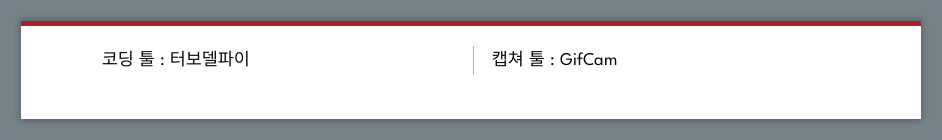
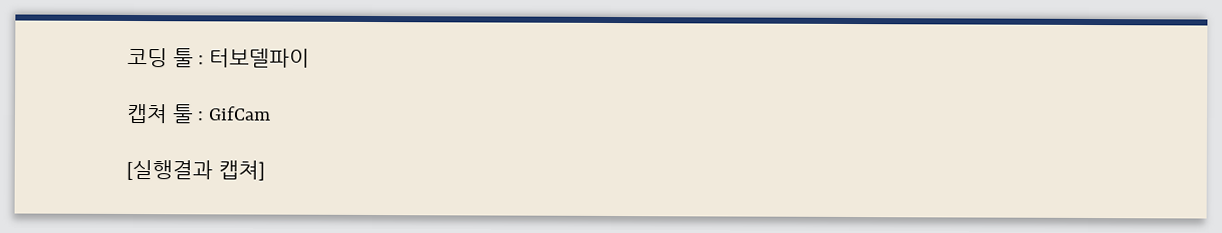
+ [실행결과 캡쳐]

